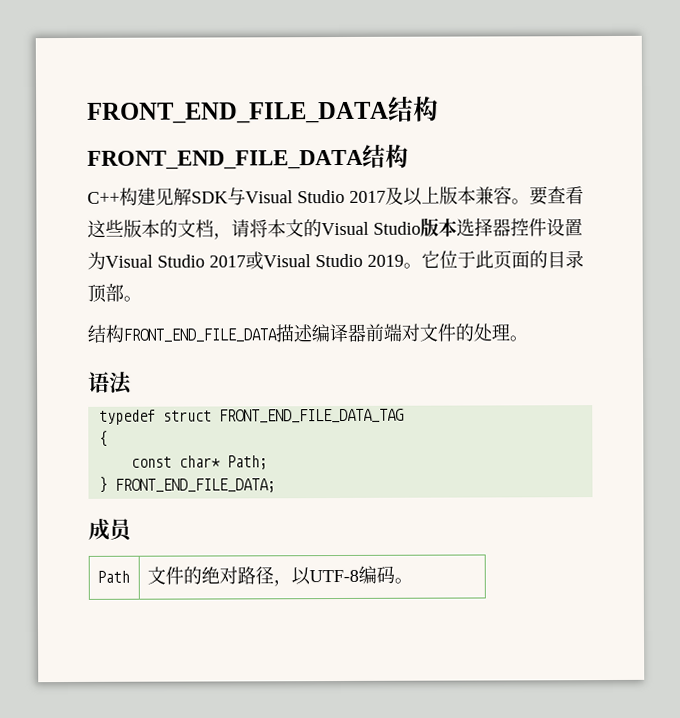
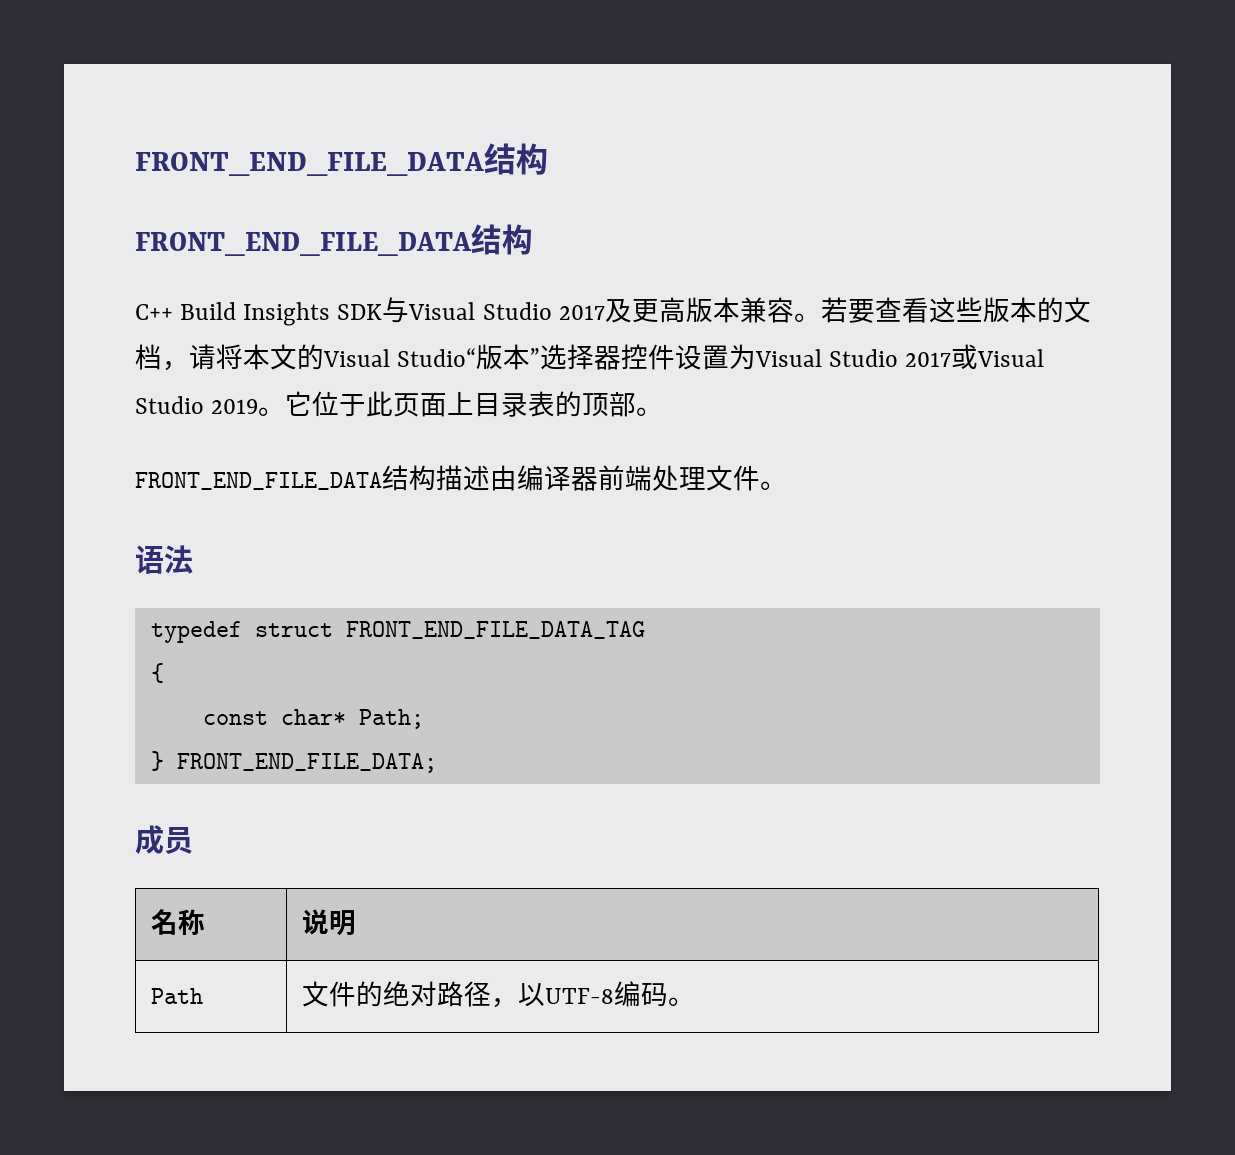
- C++构建见解SDK与Visual Studio 2017及以上版本兼容。
+ C++ Build Insights SDK与Visual Studio 2017及更高版本兼容。
- 要查看这些版本的文档，请将本文的Visual Studio版本选择器控件设置为Visual Studio 2017或Visual Studio 2019。
+ 若要查看这些版本的文档，请将本文的Visual Studio“版本”选择器控件设置为Visual Studio 2017或Visual Studio 2019。
- 它位于此页面的目录顶部。
+ 它位于此页面上目录表的顶部。
- 结构FRONT_END_FILE_DATA描述编译器前端对文件的处理。
+ FRONT_END_FILE_DATA结构描述由编译器前端处理文件。
+ 名称 | 说明

